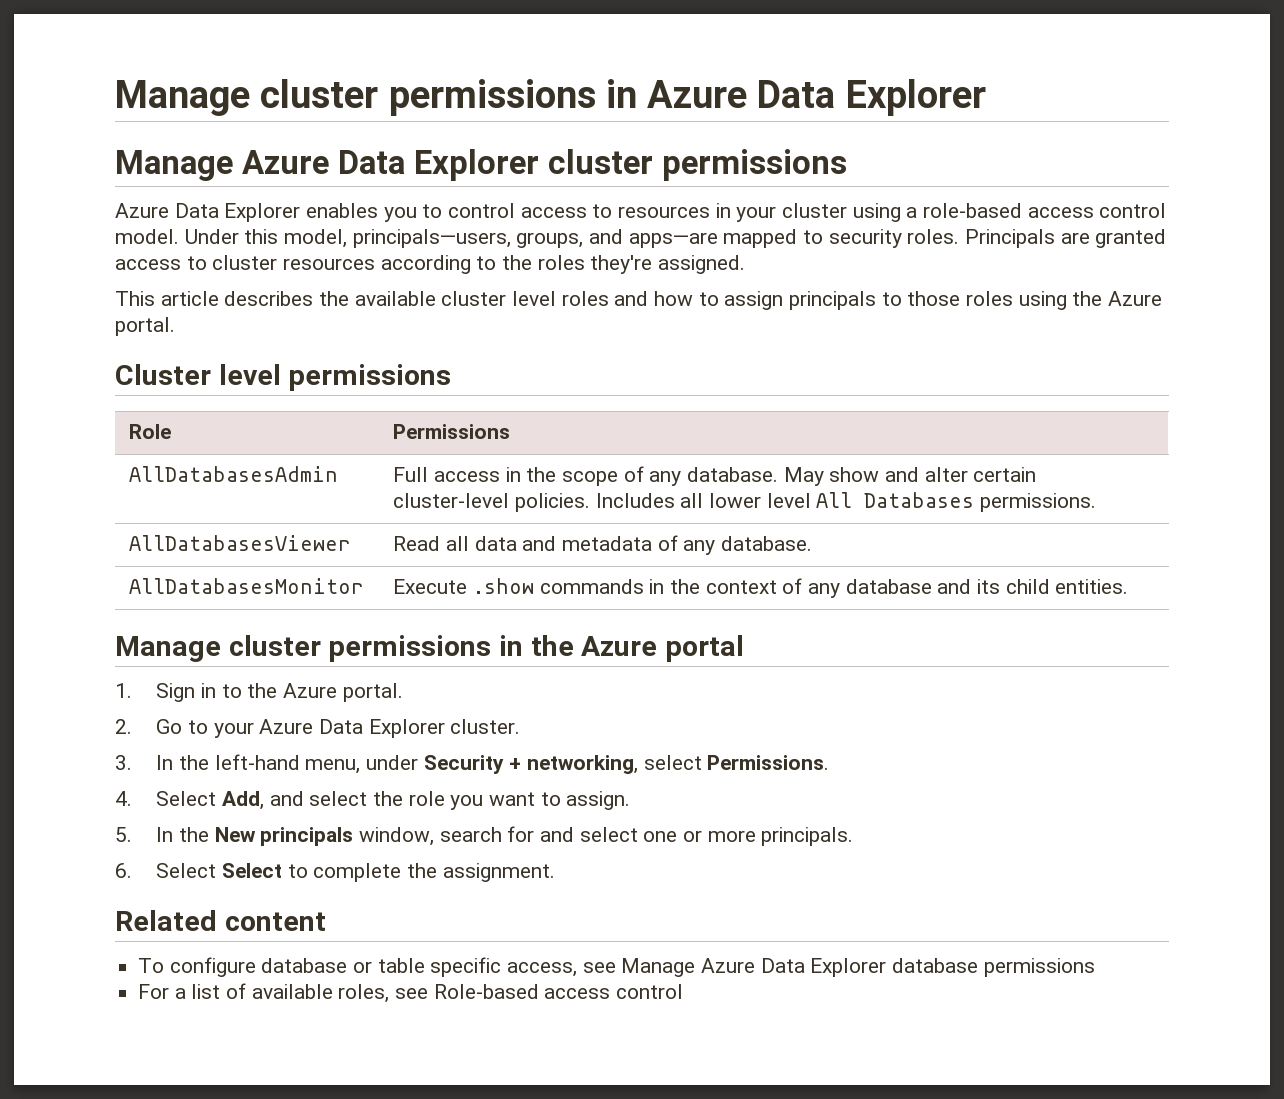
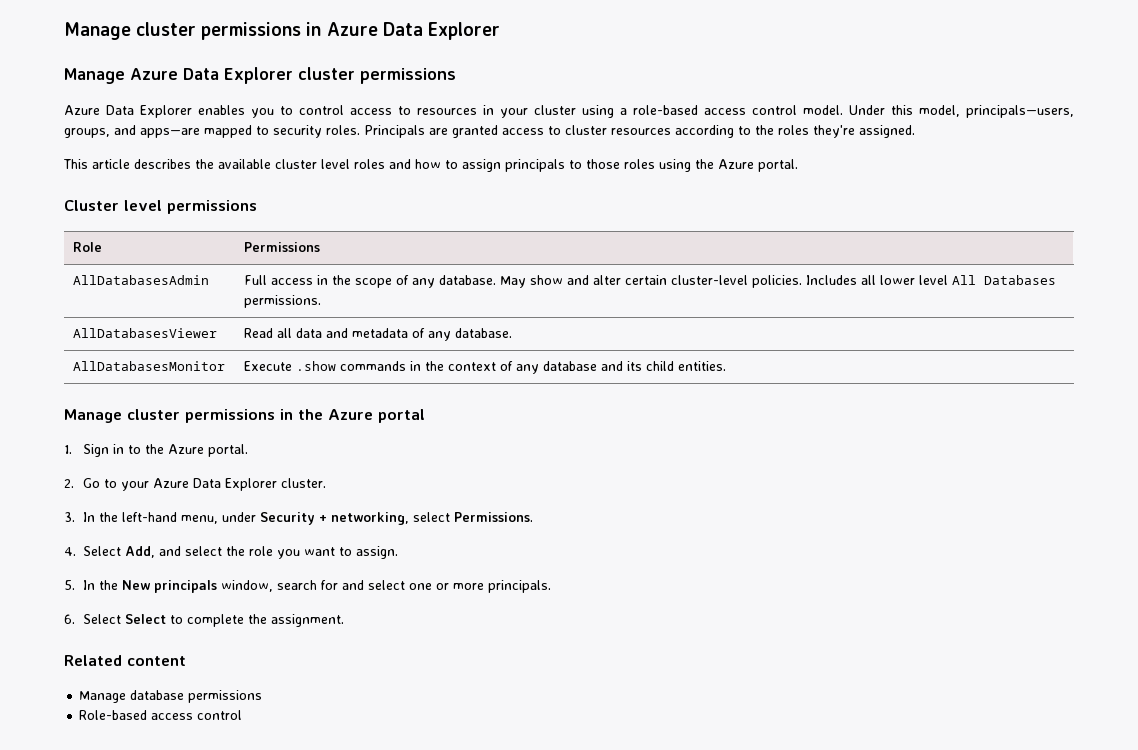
- To configure database or table specific access, see Manage Azure Data Explorer database permissions
- For a list of available roles, see Role-based access control
+ Manage database permissions
+ Role-based access control

